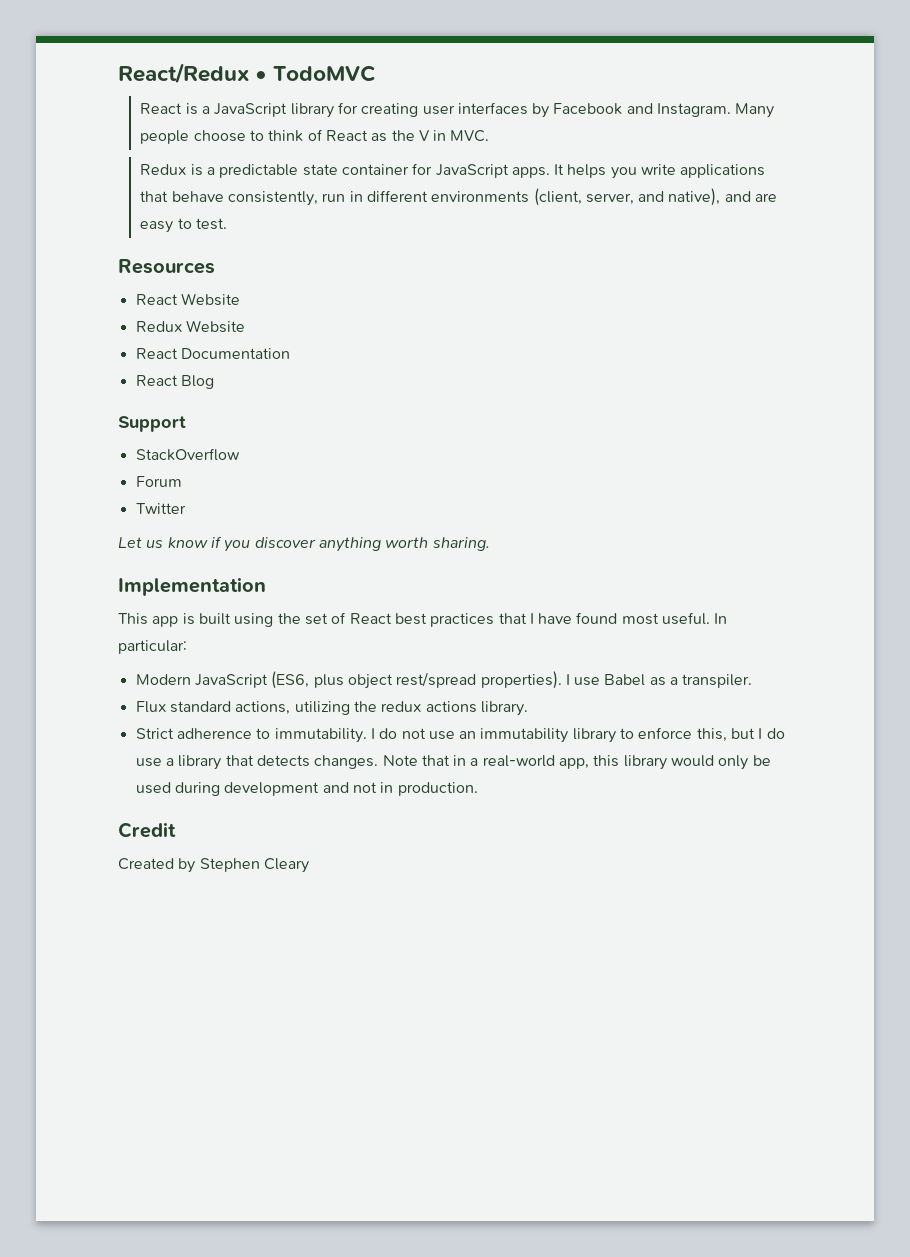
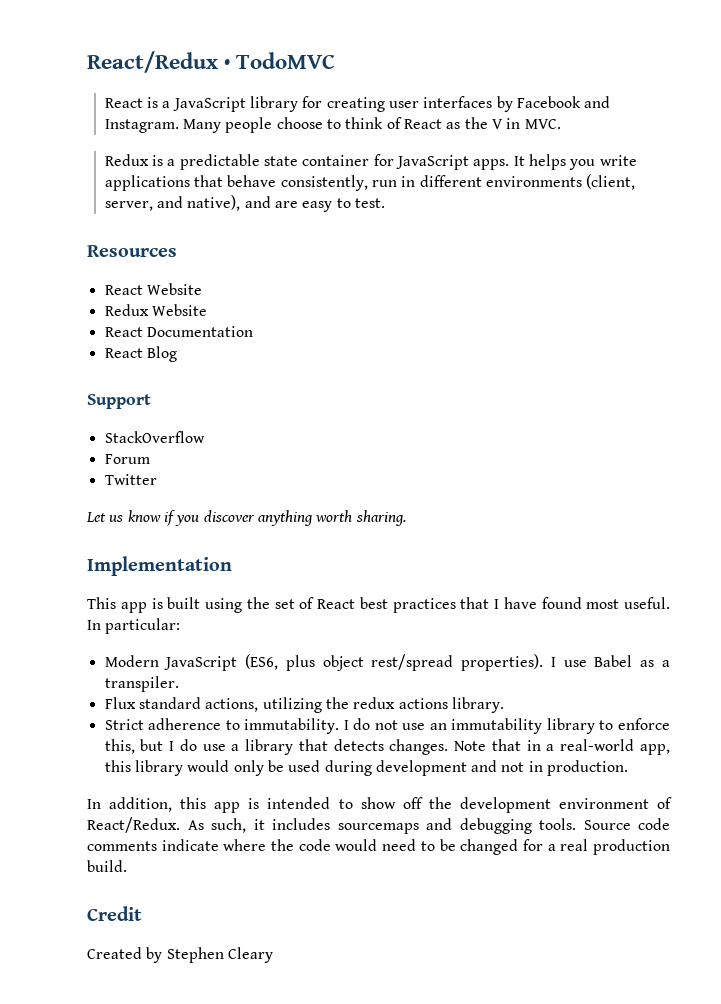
+ In addition, this app is intended to show off the development environment of React/Redux. As such, it includes sourcemaps and debugging tools. Source code comments indicate where the code would need to be changed for a real production build.

